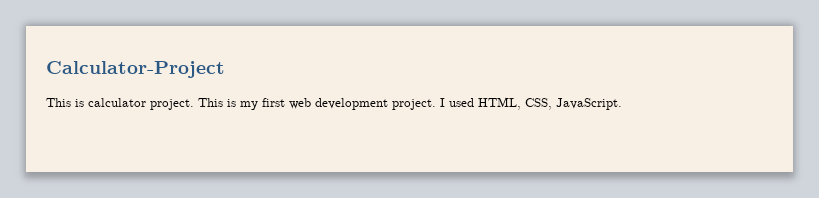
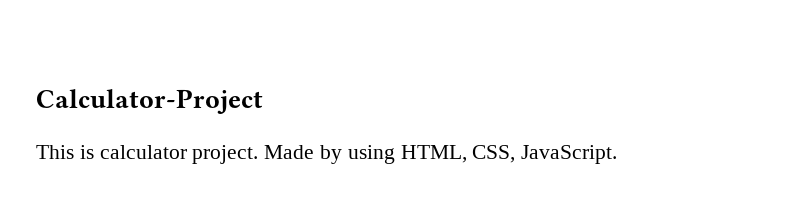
- This is my first web development project. I used HTML, CSS, JavaScript.
+ Made by using HTML, CSS, JavaScript.

